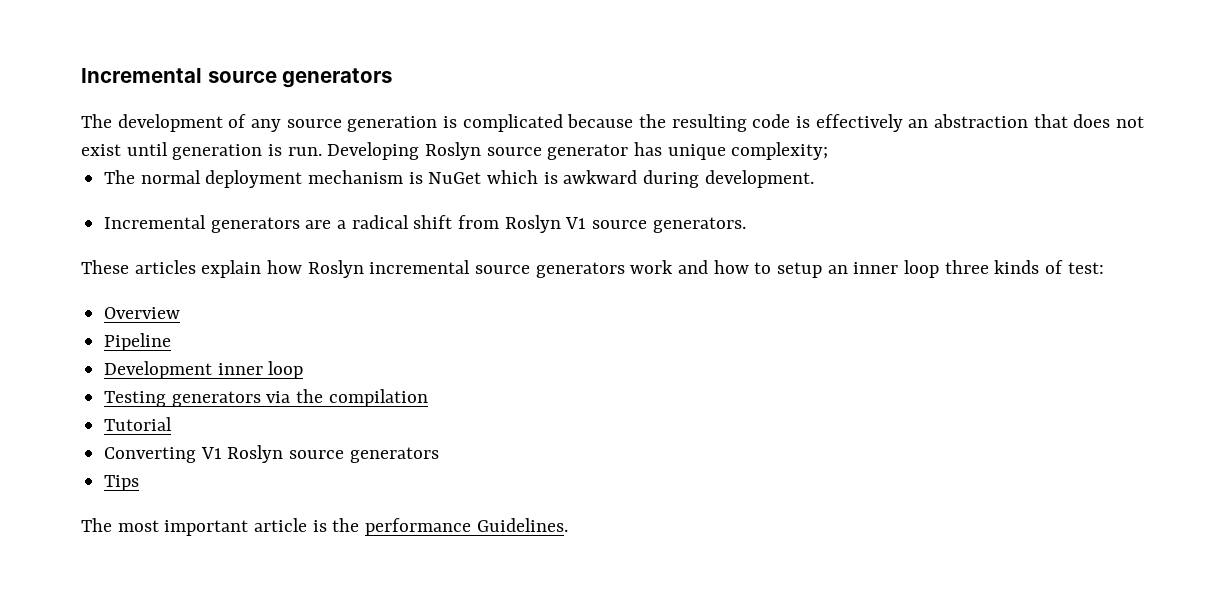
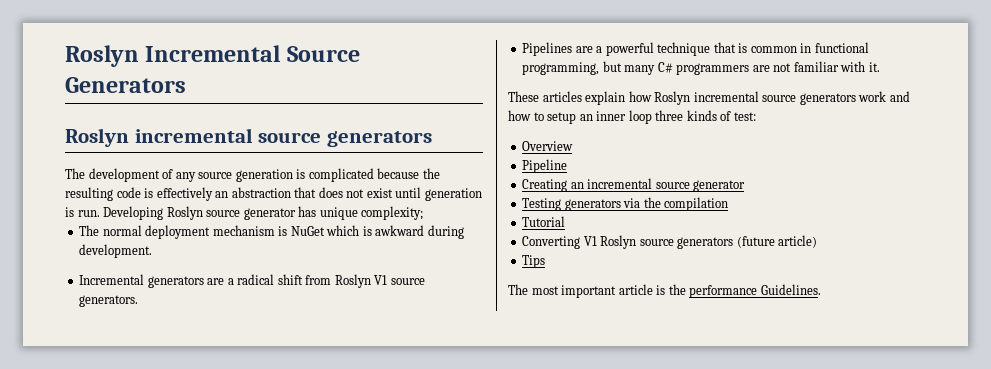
- Incremental source generators
+ Roslyn Incremental Source Generators
+ Roslyn incremental source generators
+ Pipelines are a powerful technique that is common in functional programming, but many C# programmers are not familiar with it.
- Development inner loop
+ Creating an incremental source generator
- Converting V1 Roslyn source generators
+ Converting V1 Roslyn source generators (future article)

